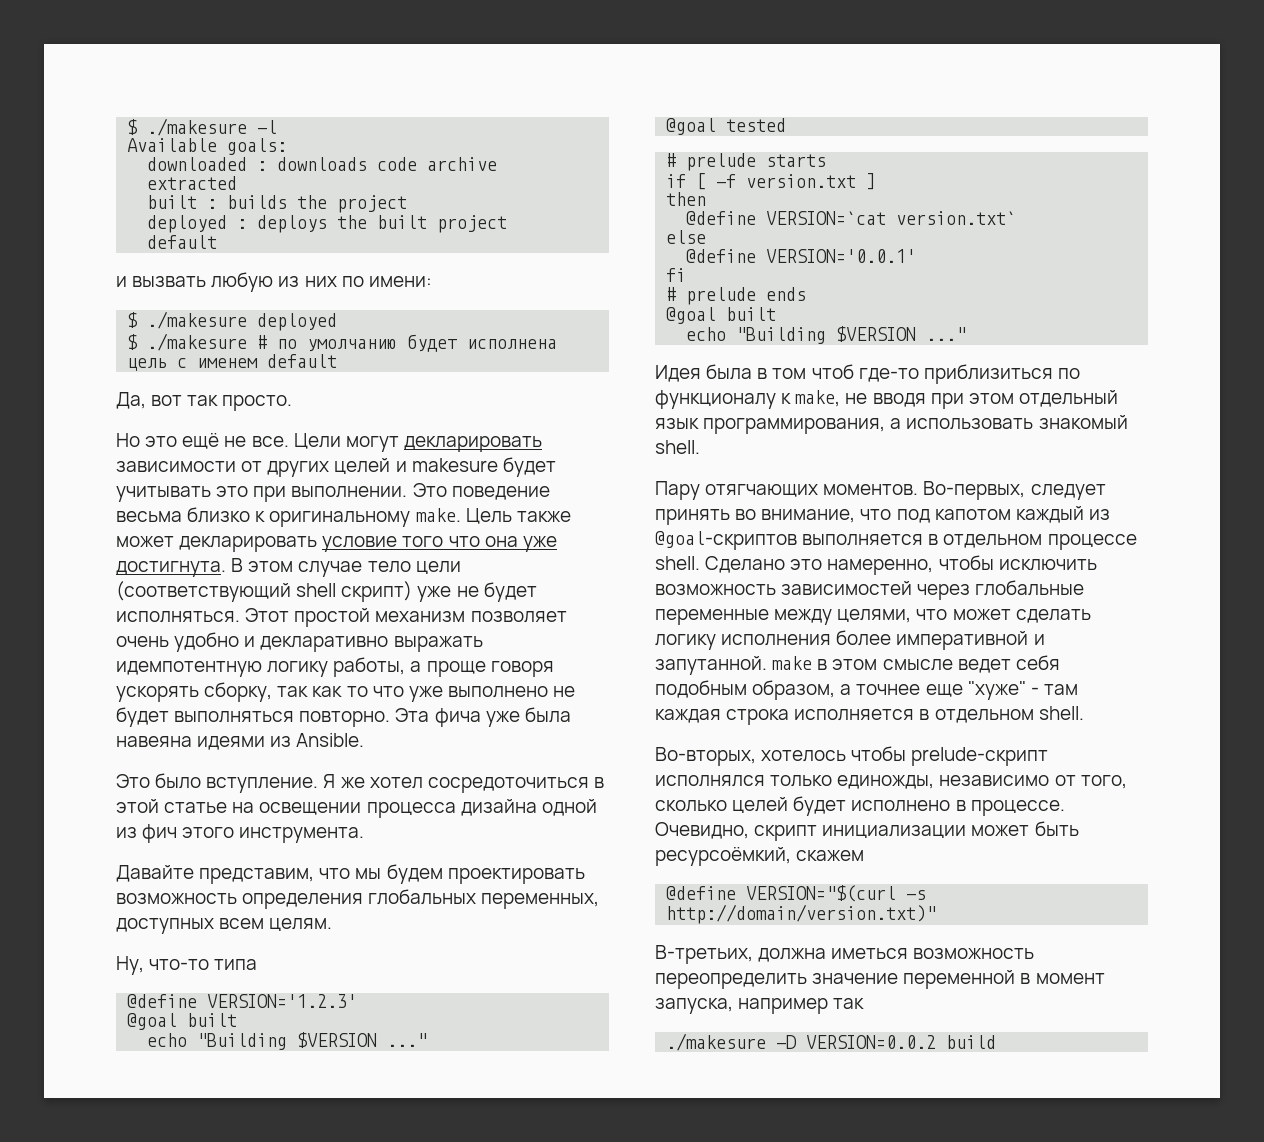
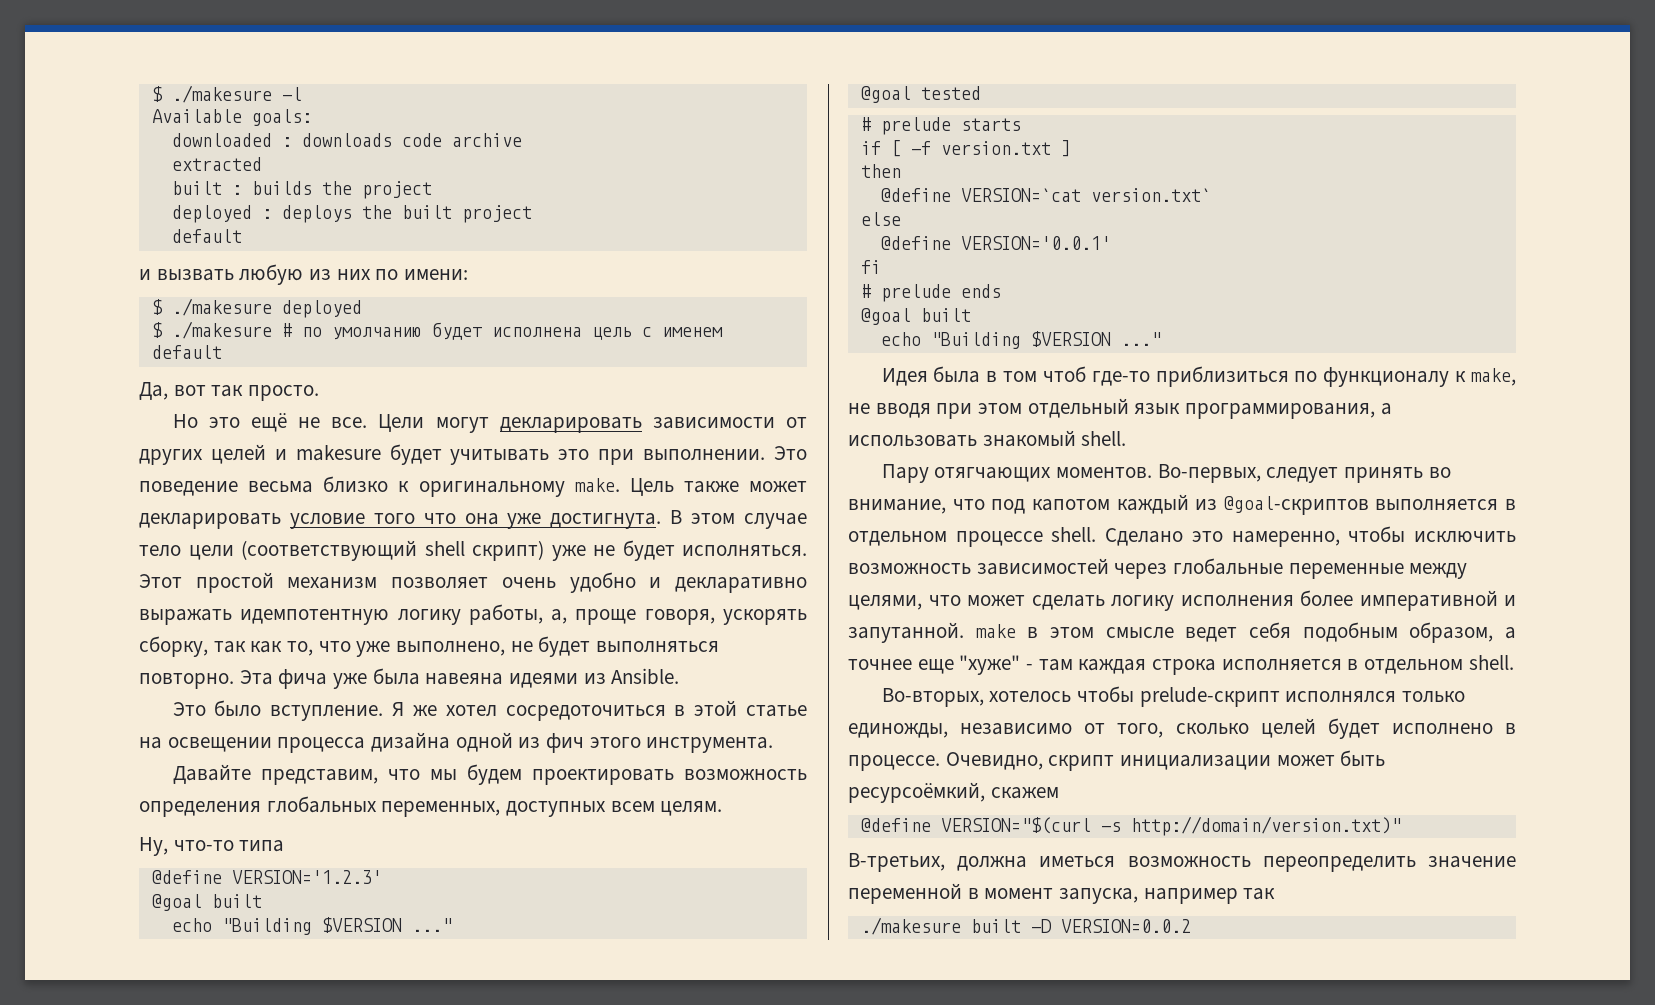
- Этот простой механизм позволяет очень удобно и декларативно выражать идемпотентную логику работы, а проще говоря ускорять сборку, так как то что уже выполнено не будет выполняться повторно.
+ Этот простой механизм позволяет очень удобно и декларативно выражать идемпотентную логику работы, а, проще говоря, ускорять сборку, так как то, что уже выполнено, не будет выполняться повторно.
- ./makesure -D VERSION=0.0.2 build
+ ./makesure built -D VERSION=0.0.2

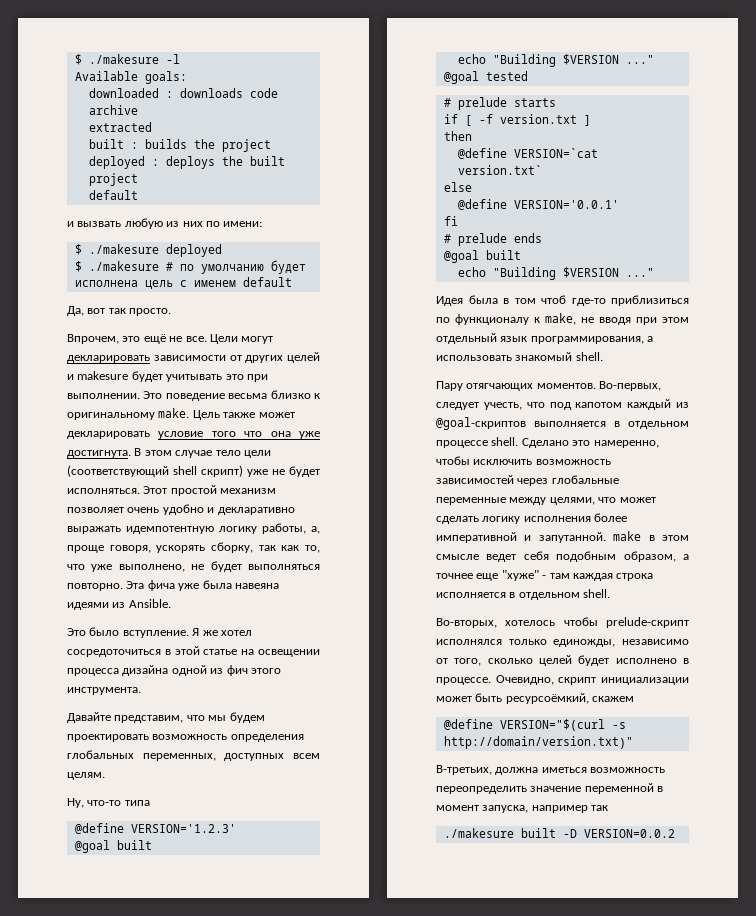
- Но это ещё не все.
+ Впрочем, это ещё не все.
- Во-первых, следует принять во внимание, что под капотом каждый из @goal-скриптов выполняется в отдельном процессе shell.
+ Во-первых, следует учесть, что под капотом каждый из @goal-скриптов выполняется в отдельном процессе shell.

